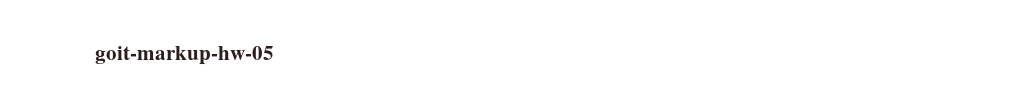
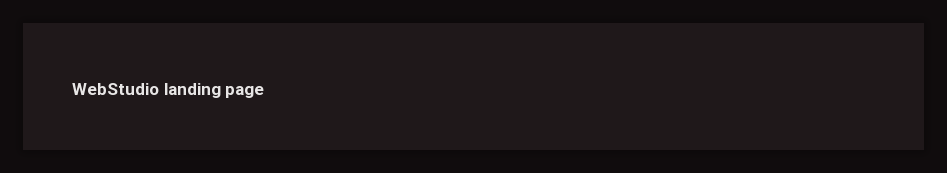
- goit-markup-hw-05
+ WebStudio landing page

